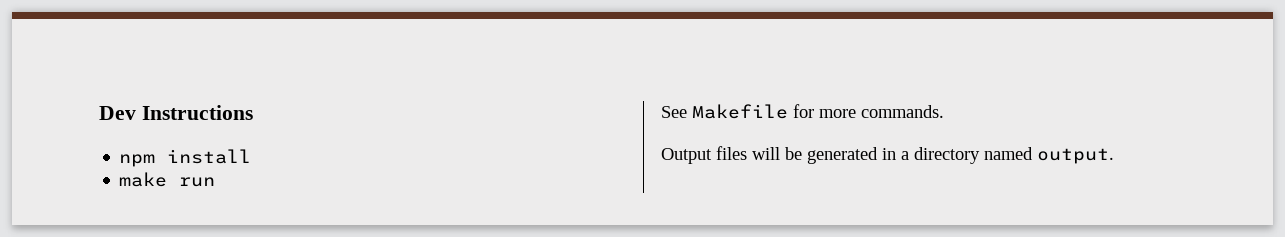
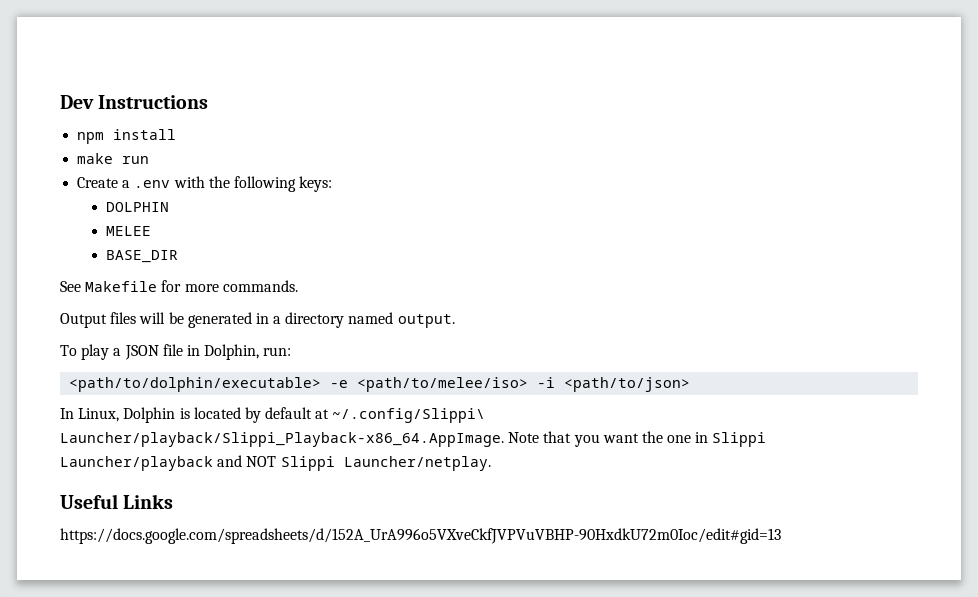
+ Create a .env with the following keys:
+ DOLPHIN
+ MELEE
+ BASE_DIR
+ To play a JSON file in Dolphin, run:
+ <path/to/dolphin/executable> -e <path/to/melee/iso> -i <path/to/json>
+ In Linux, Dolphin is located by default at ~/.config/Slippi\ Launcher/playback/Slippi_Playback-x86_64.AppImage. Note that you want the one in Slippi Launcher/playback and NOT Slippi Launcher/netplay.
+ Useful Links
+ https://docs.google.com/spreadsheets/d/152A_UrA996o5VXveCkfJVPVuVBHP-90HxdkU72m0Ioc/edit#gid=13

